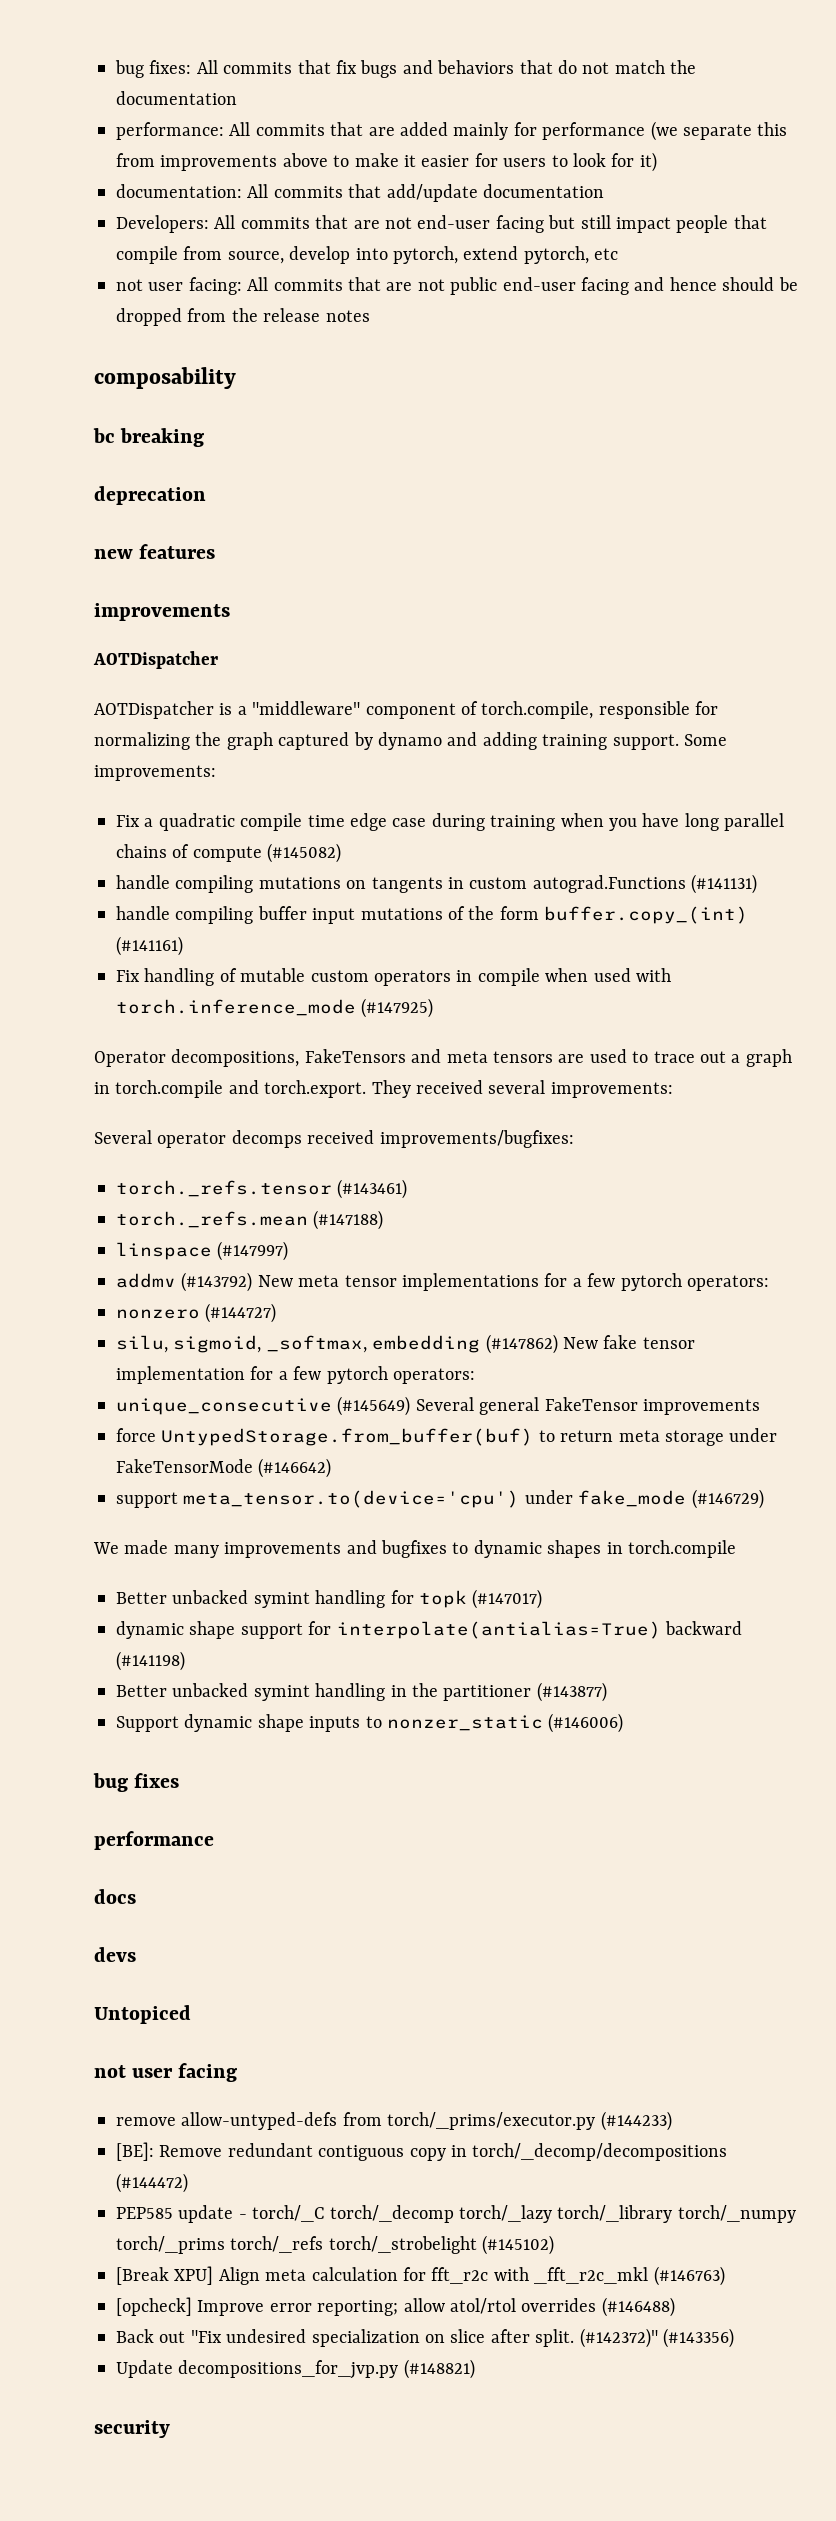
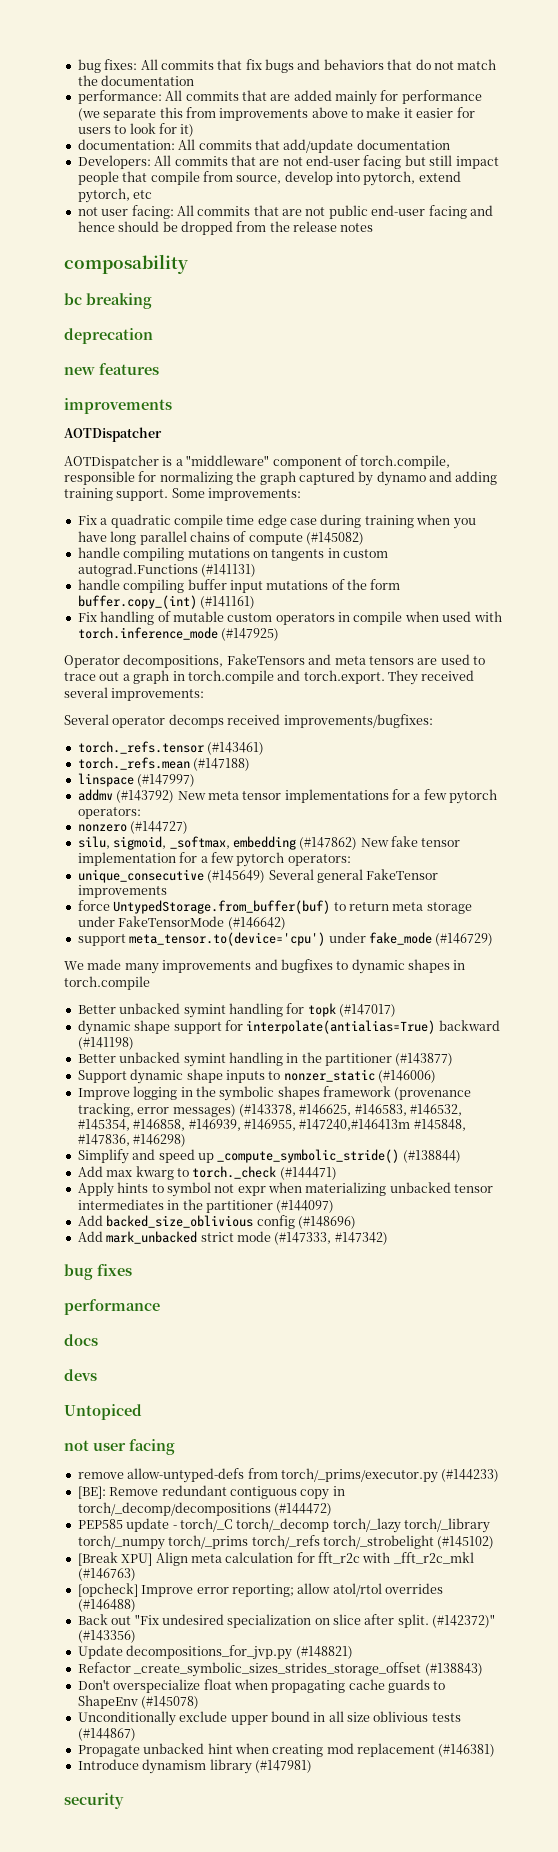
+ Improve logging in the symbolic shapes framework (provenance tracking, error messages) (#143378, #146625, #146583, #146532, #145354, #146858, #146939, #146955, #147240,#146413m #145848, #147836, #146298)
+ Simplify and speed up _compute_symbolic_stride() (#138844)
+ Add max kwarg to torch._check (#144471)
+ Apply hints to symbol not expr when materializing unbacked tensor intermediates in the partitioner (#144097)
+ Add backed_size_oblivious config (#148696)
+ Add mark_unbacked strict mode (#147333, #147342)
+ Refactor _create_symbolic_sizes_strides_storage_offset (#138843)
+ Don't overspecialize float when propagating cache guards to ShapeEnv (#145078)
+ Unconditionally exclude upper bound in all size oblivious tests (#144867)
+ Propagate unbacked hint when creating mod replacement (#146381)
+ Introduce dynamism library (#147981)

